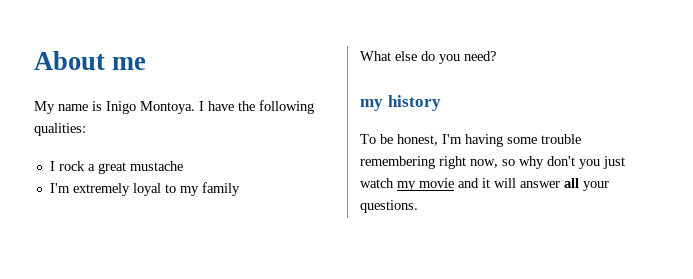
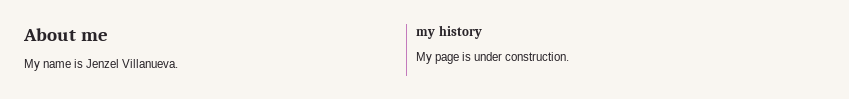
- My name is Inigo Montoya. I have the following qualities:
- I rock a great mustache
- I'm extremely loyal to my family
- What else do you need?
+ My name is Jenzel Villanueva.
  my history
- To be honest, I'm having some trouble remembering right now, so why don't you just watch my movie and it will answer all your questions.
+ My page is under construction.

